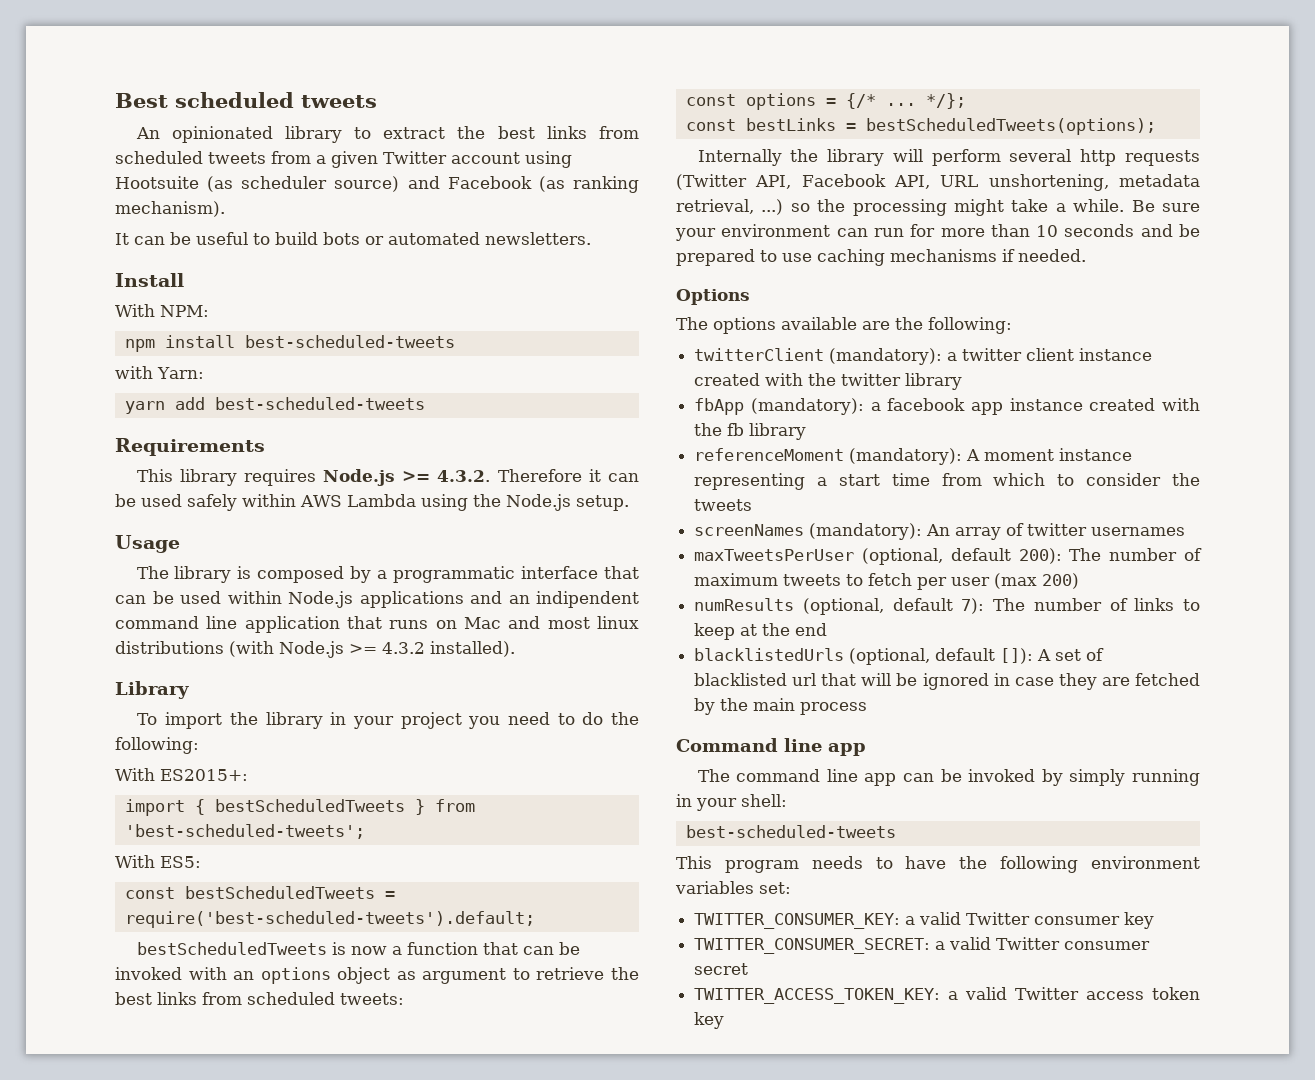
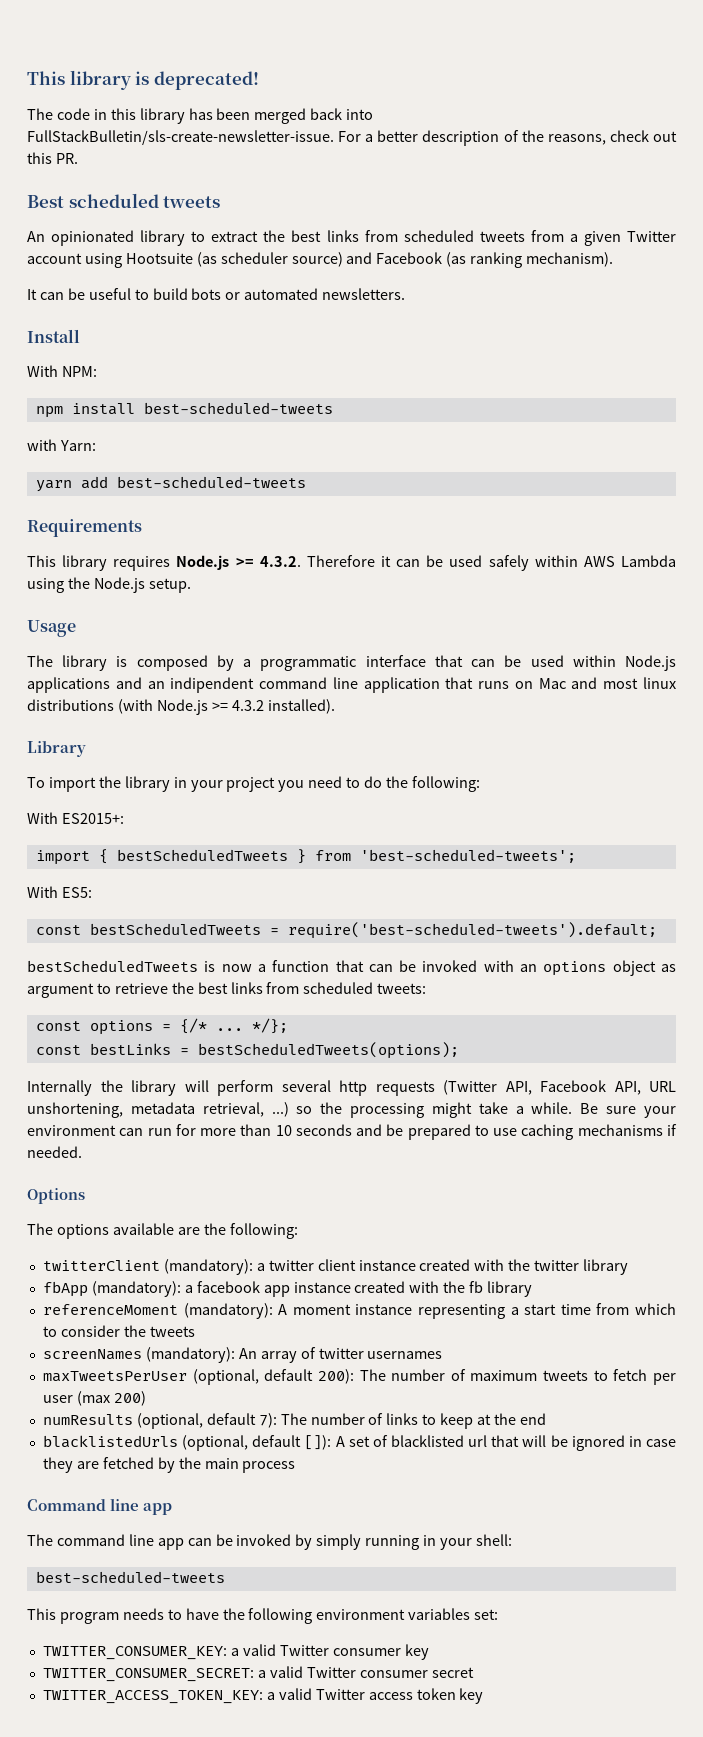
+ This library is deprecated!
+ The code in this library has been merged back into FullStackBulletin/sls-create-newsletter-issue. For a better description of the reasons, check out this PR.

